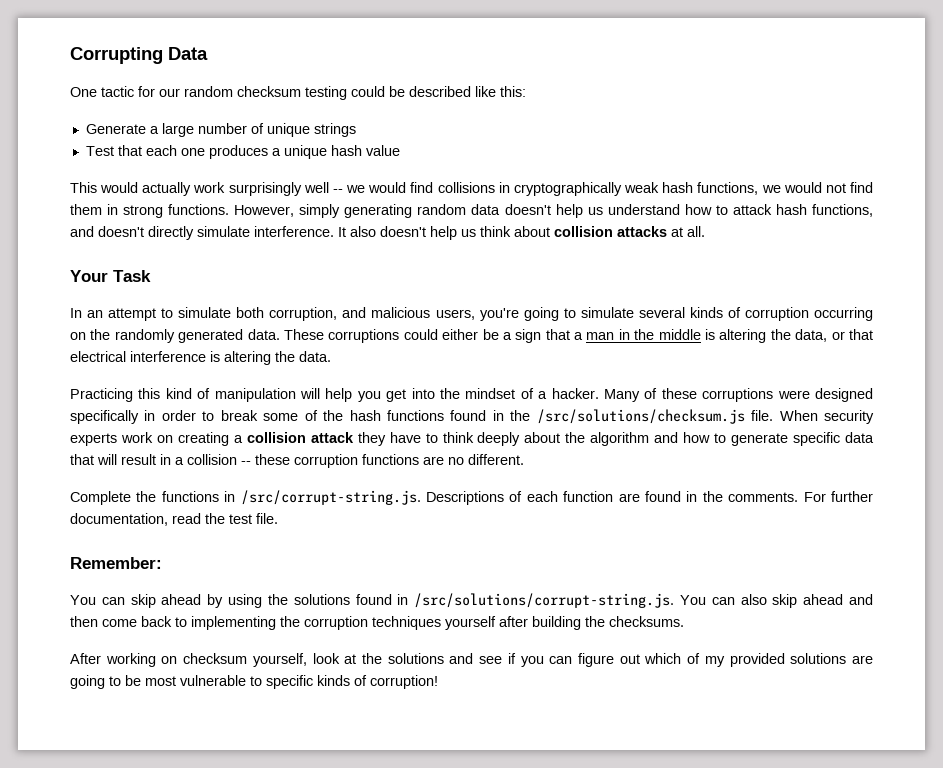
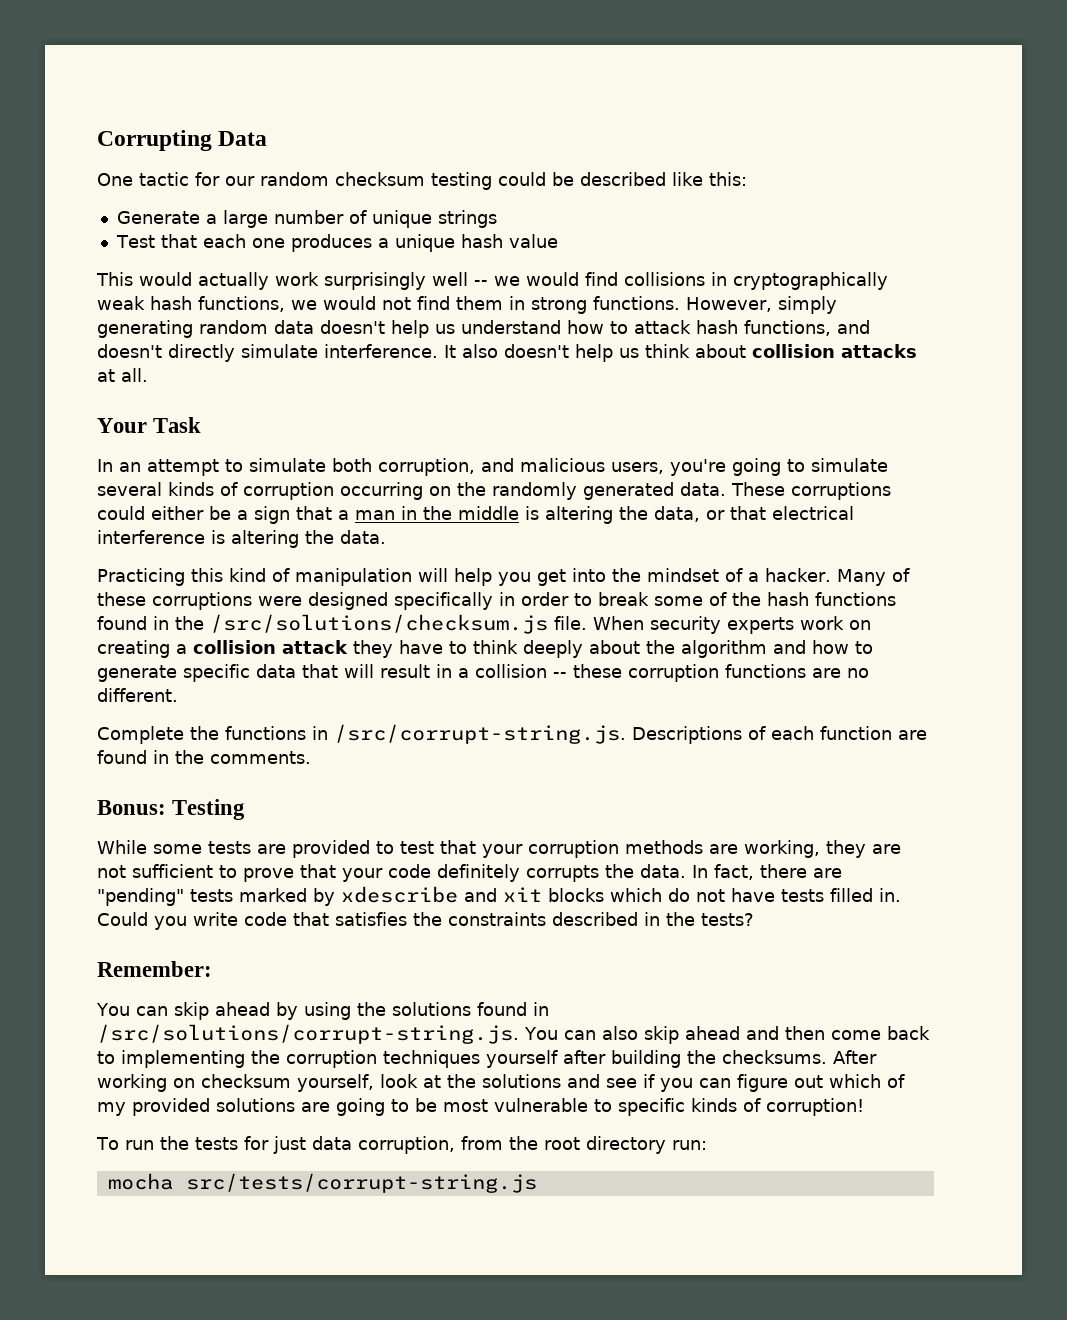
- Complete the functions in /src/corrupt-string.js. Descriptions of each function are found in the comments. For further documentation, read the test file.
+ Complete the functions in /src/corrupt-string.js. Descriptions of each function are found in the comments.
+ Bonus: Testing
+ While some tests are provided to test that your corruption methods are working, they are not sufficient to prove that your code definitely corrupts the data. In fact, there are "pending" tests marked by xdescribe and xit blocks which do not have tests filled in. Could you write code that satisfies the constraints described in the tests?
- You can skip ahead by using the solutions found in /src/solutions/corrupt-string.js. You can also skip ahead and then come back to implementing the corruption techniques yourself after building the checksums.
- After working on checksum yourself, look at the solutions and see if you can figure out which of my provided solutions are going to be most vulnerable to specific kinds of corruption!
+ You can skip ahead by using the solutions found in /src/solutions/corrupt-string.js. You can also skip ahead and then come back to implementing the corruption techniques yourself after building the checksums. After working on checksum yourself, look at the solutions and see if you can figure out which of my provided solutions are going to be most vulnerable to specific kinds of corruption!
+ To run the tests for just data corruption, from the root directory run:
+ mocha src/tests/corrupt-string.js

